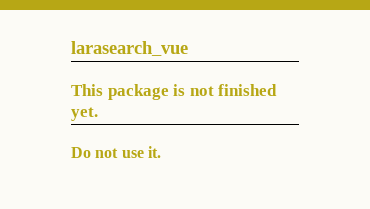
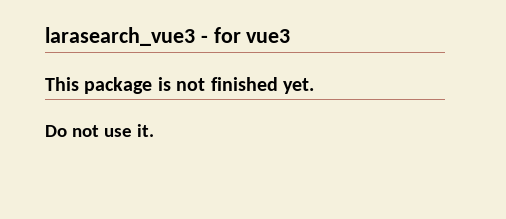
- larasearch_vue
+ larasearch_vue3 - for vue3

